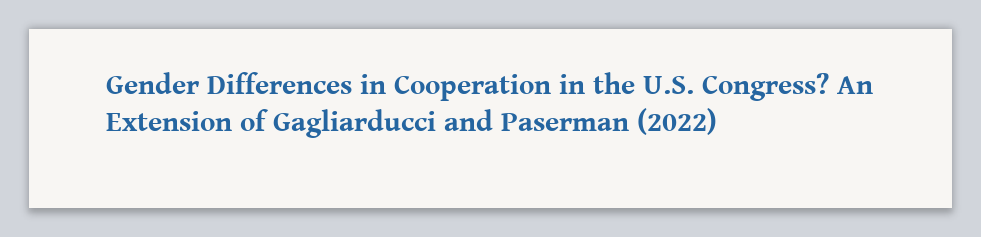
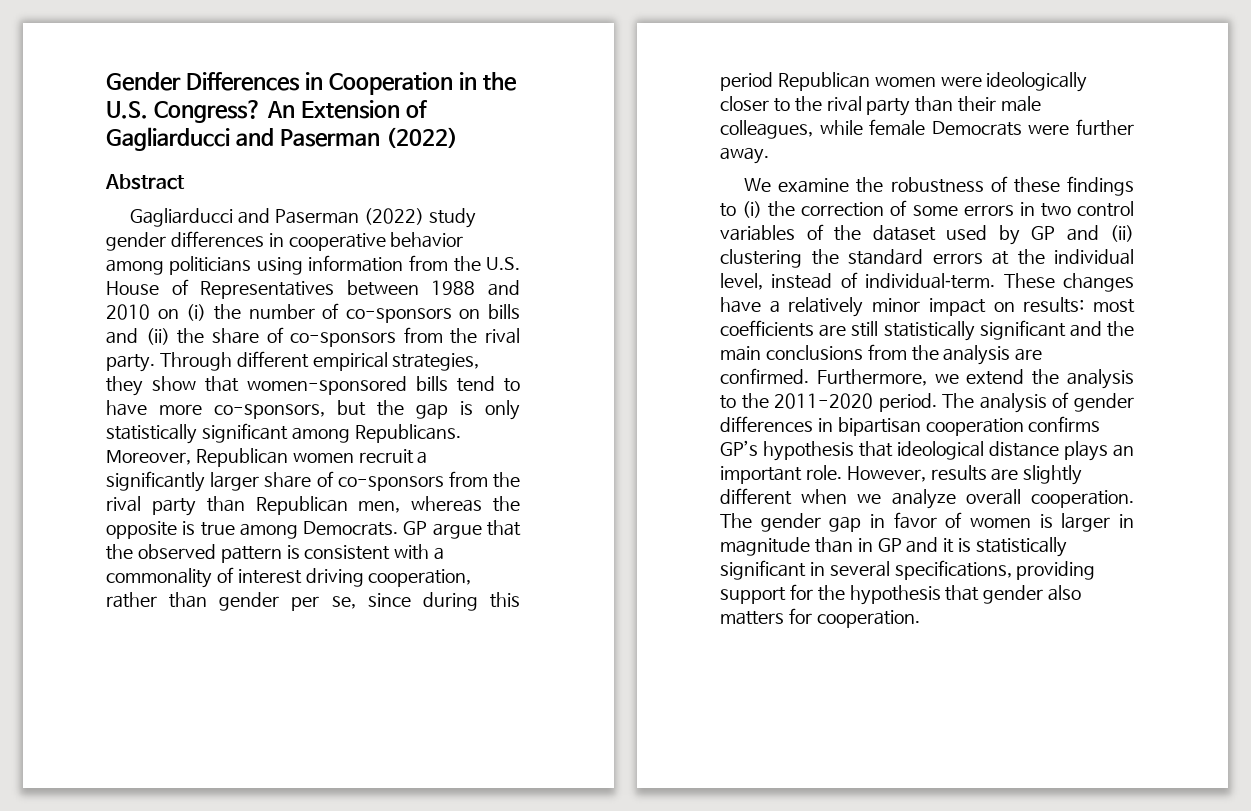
+ Abstract
+ Gagliarducci and Paserman (2022) study gender differences in cooperative behavior among politicians using information from the U.S. House of Representatives between 1988 and 2010 on (i) the number of co-sponsors on bills and (ii) the share of co-sponsors from the rival party. Through different empirical strategies, they show that women-sponsored bills tend to have more co-sponsors, but the gap is only statistically significant among Republicans. Moreover, Republican women recruit a significantly larger share of co-sponsors from the rival party than Republican men, whereas the opposite is true among Democrats. GP argue that the observed pattern is consistent with a commonality of interest driving cooperation, rather than gender per se, since during this period Republican women were ideologically closer to the rival party than their male colleagues, while female Democrats were further away.
+ We examine the robustness of these findings to (i) the correction of some errors in two control variables of the dataset used by GP and (ii) clustering the standard errors at the individual level, instead of individual‐term. These changes have a relatively minor impact on results: most coefficients are still statistically significant and the main conclusions from the analysis are confirmed. Furthermore, we extend the analysis to the 2011-2020 period. The analysis of gender differences in bipartisan cooperation confirms GP’s hypothesis that ideological distance plays an important role. However, results are slightly different when we analyze overall cooperation. The gender gap in favor of women is larger in magnitude than in GP and it is statistically significant in several specifications, providing support for the hypothesis that gender also matters for cooperation.

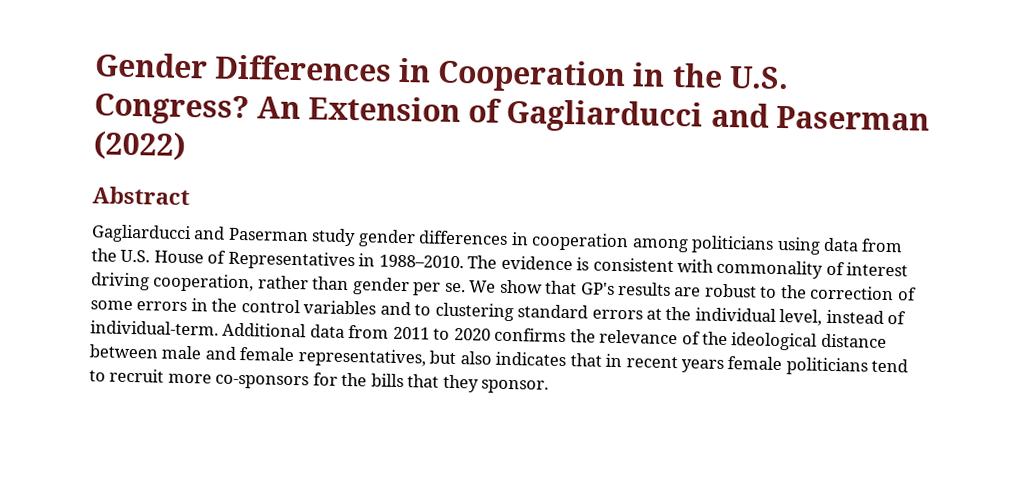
- Gagliarducci and Paserman (2022) study gender differences in cooperative behavior among politicians using information from the U.S. House of Representatives between 1988 and 2010 on (i) the number of co-sponsors on bills and (ii) the share of co-sponsors from the rival party. Through different empirical strategies, they show that women-sponsored bills tend to have more co-sponsors, but the gap is only statistically significant among Republicans. Moreover, Republican women recruit a significantly larger share of co-sponsors from the rival party than Republican men, whereas the opposite is true among Democrats. GP argue that the observed pattern is consistent with a commonality of interest driving cooperation, rather than gender per se, since during this period Republican women were ideologically closer to the rival party than their male colleagues, while female Democrats were further away.
- We examine the robustness of these findings to (i) the correction of some errors in two control variables of the dataset used by GP and (ii) clustering the standard errors at the individual level, instead of individual‐term.
+ Gagliarducci and Paserman study gender differences in cooperation among politicians using data from the U.S. House of Representatives in 1988–2010. The evidence is consistent with commonality of interest driving cooperation, rather than gender per se. We show that GP's results are robust to the correction of some errors in the control variables and to clustering standard errors at the individual level, instead of individual‐term.
- These changes have a relatively minor impact on results: most coefficients are still statistically significant and the main conclusions from the analysis are confirmed. Furthermore, we extend the analysis to the 2011-2020 period. The analysis of gender differences in bipartisan cooperation confirms GP’s hypothesis that ideological distance plays an important role. However, results are slightly different when we analyze overall cooperation. The gender gap in favor of women is larger in magnitude than in GP and it is statistically significant in several specifications, providing support for the hypothesis that gender also matters for cooperation.
+ Additional data from 2011 to 2020 confirms the relevance of the ideological distance between male and female representatives, but also indicates that in recent years female politicians tend to recruit more co‐sponsors for the bills that they sponsor.

